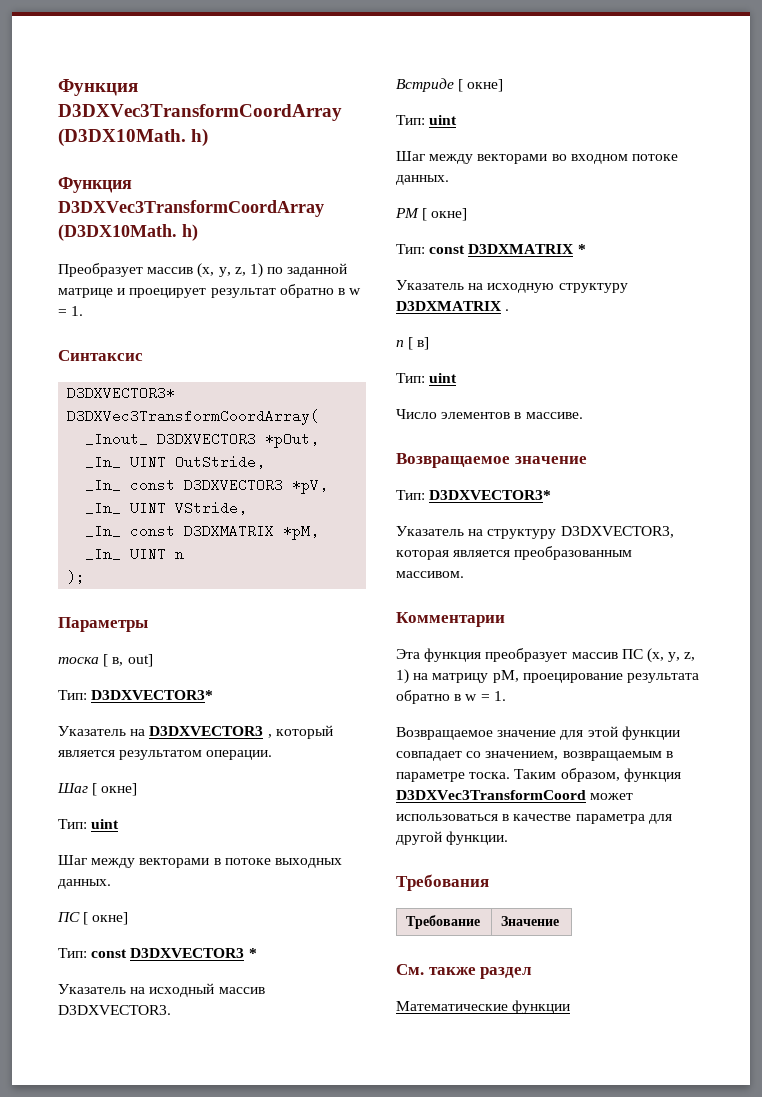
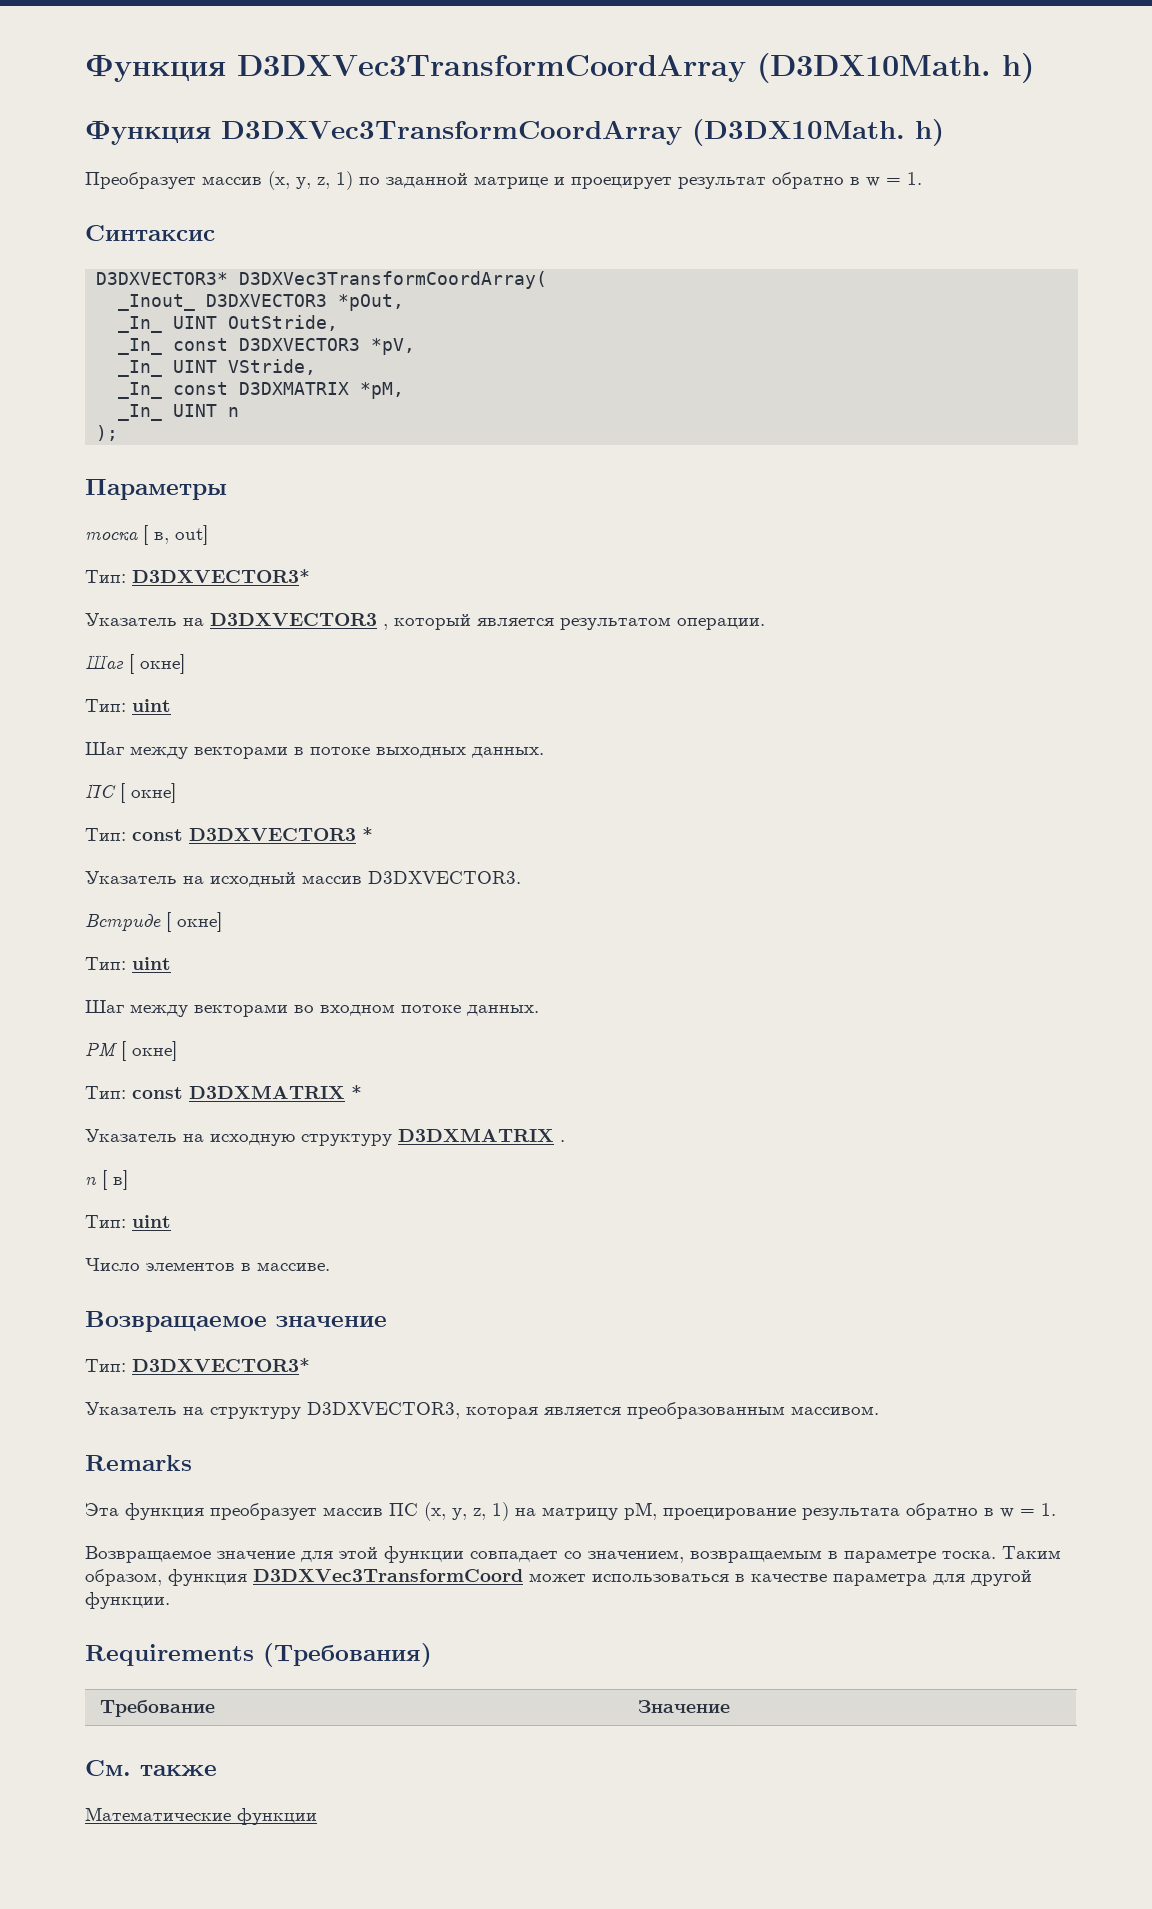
- Комментарии
+ Remarks
- Требования
+ Requirements (Требования)
- См. также раздел
+ См. также

